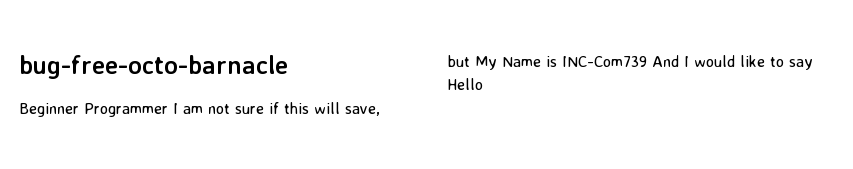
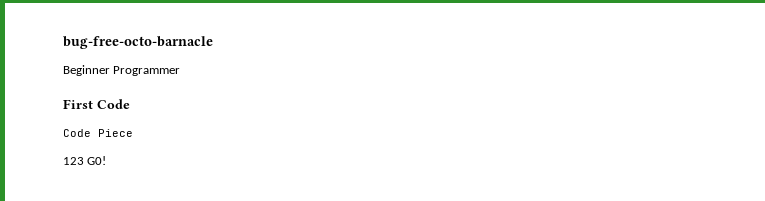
- Beginner Programmer I am not sure if this will save, but My Name is INC-Com739 And I would like to say Hello
+ Beginner Programmer
+ First Code
+ Code Piece
+ 123 G0!

